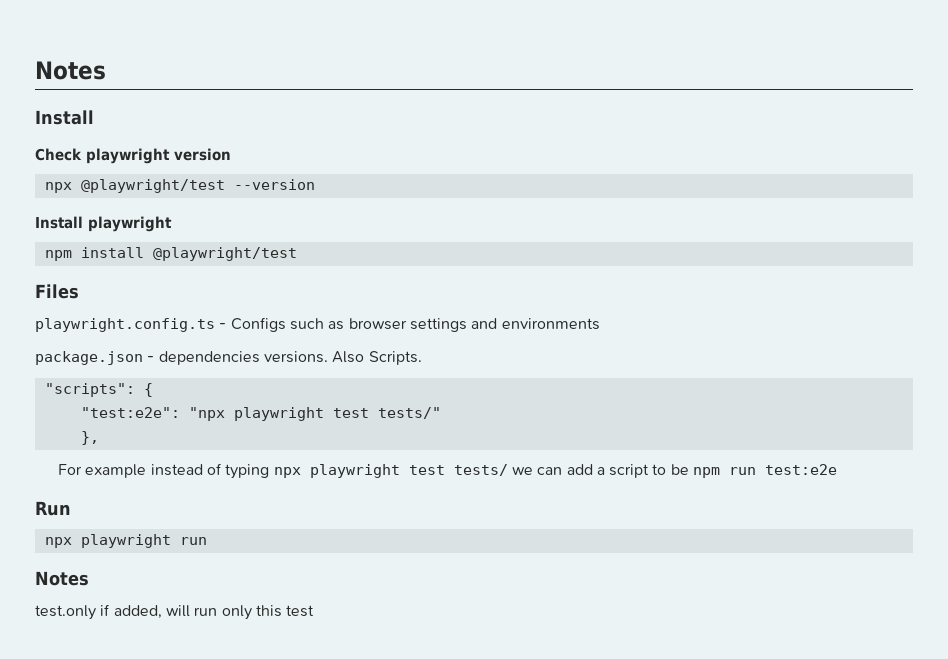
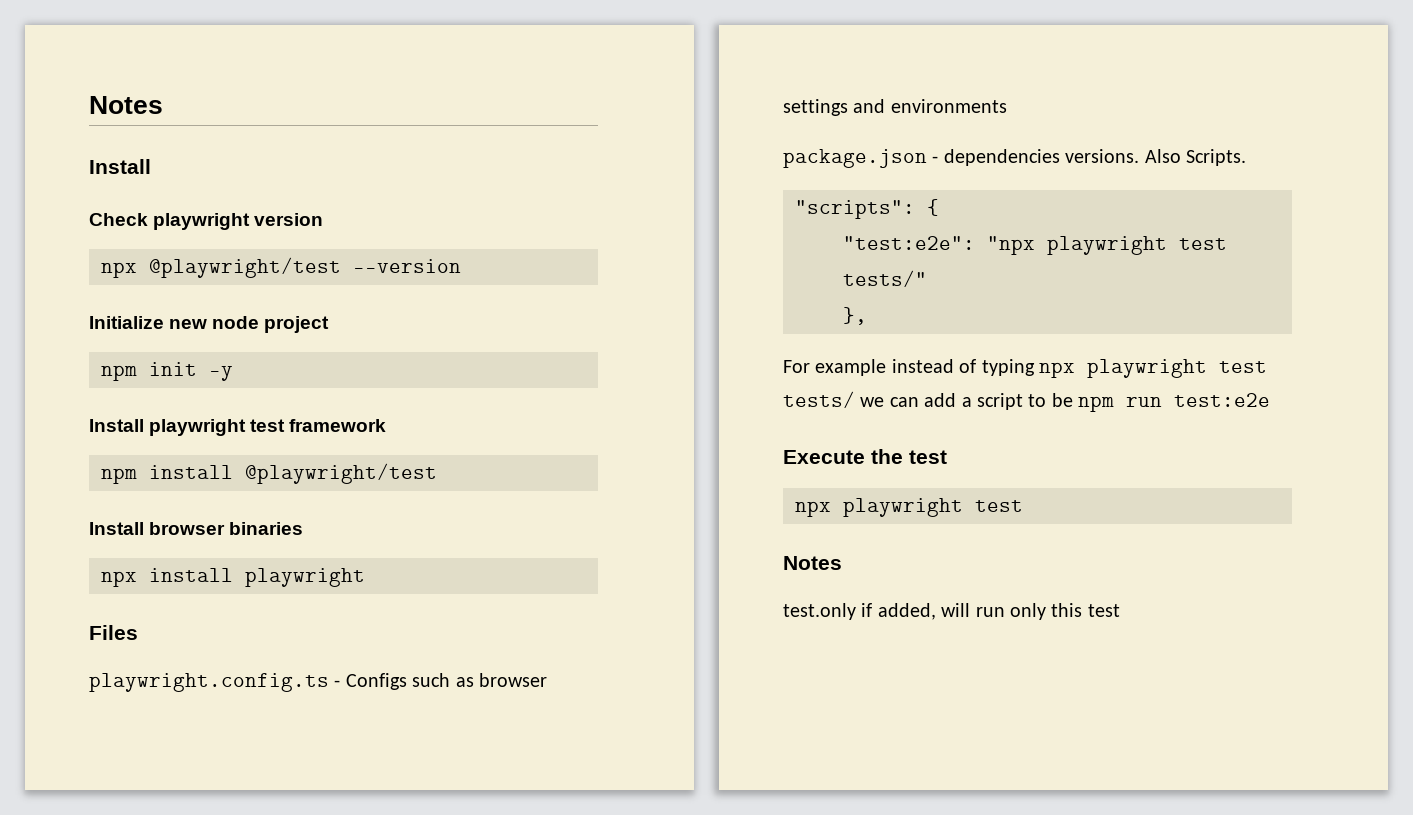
+ Initialize new node project
+ npm init -y
- Install playwright
+ Install playwright test framework
+ Install browser binaries
+ npx install playwright
- Run
- npx playwright run
+ Execute the test
+ npx playwright test

